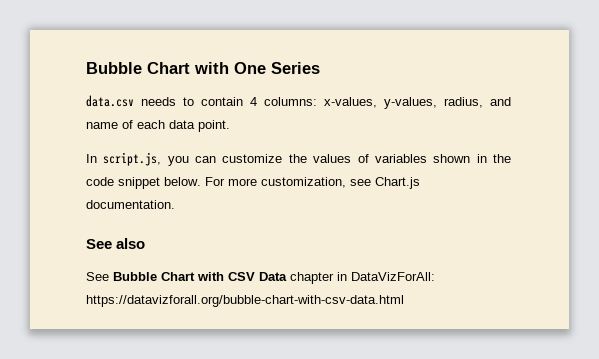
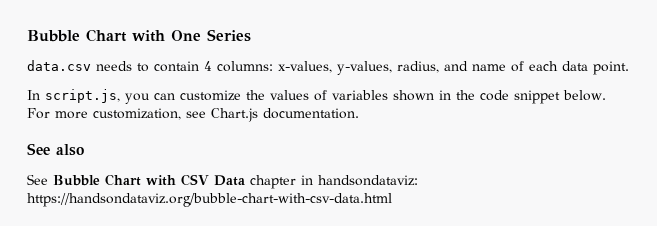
- See Bubble Chart with CSV Data chapter in DataVizForAll: https://datavizforall.org/bubble-chart-with-csv-data.html
+ See Bubble Chart with CSV Data chapter in handsondataviz: https://handsondataviz.org/bubble-chart-with-csv-data.html

